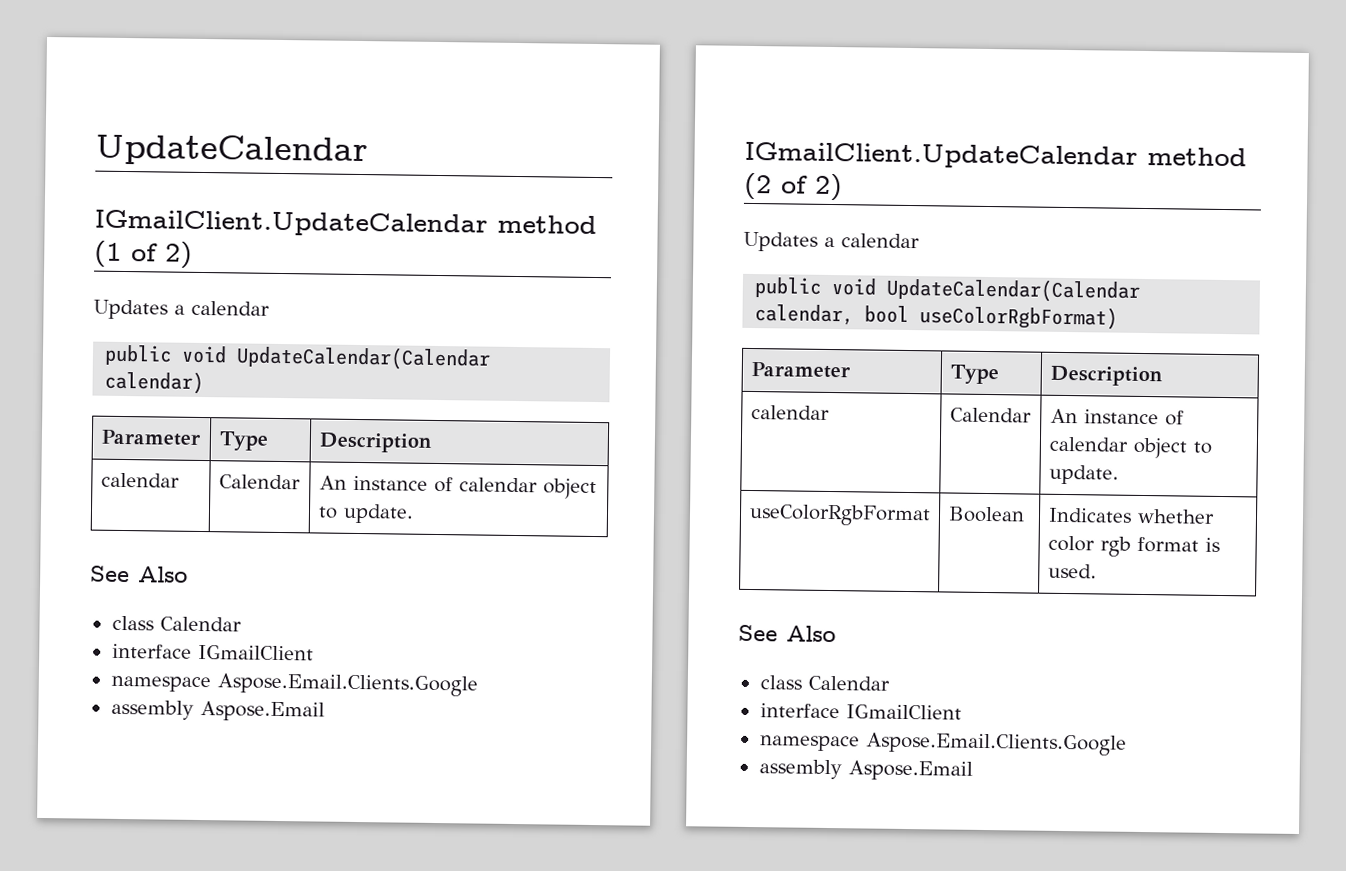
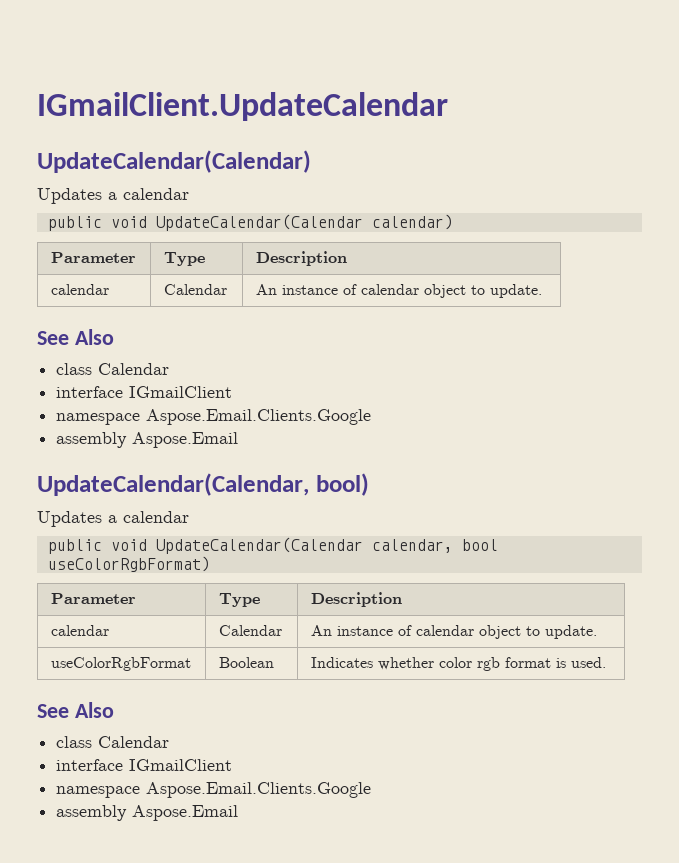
- UpdateCalendar
- IGmailClient.UpdateCalendar method (1 of 2)
+ IGmailClient.UpdateCalendar
+ UpdateCalendar(Calendar)
- IGmailClient.UpdateCalendar method (2 of 2)
+ UpdateCalendar(Calendar, bool)

